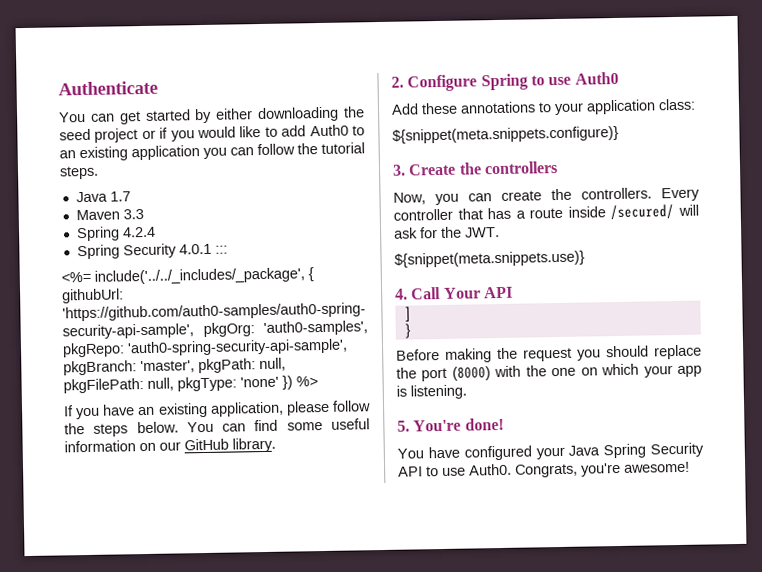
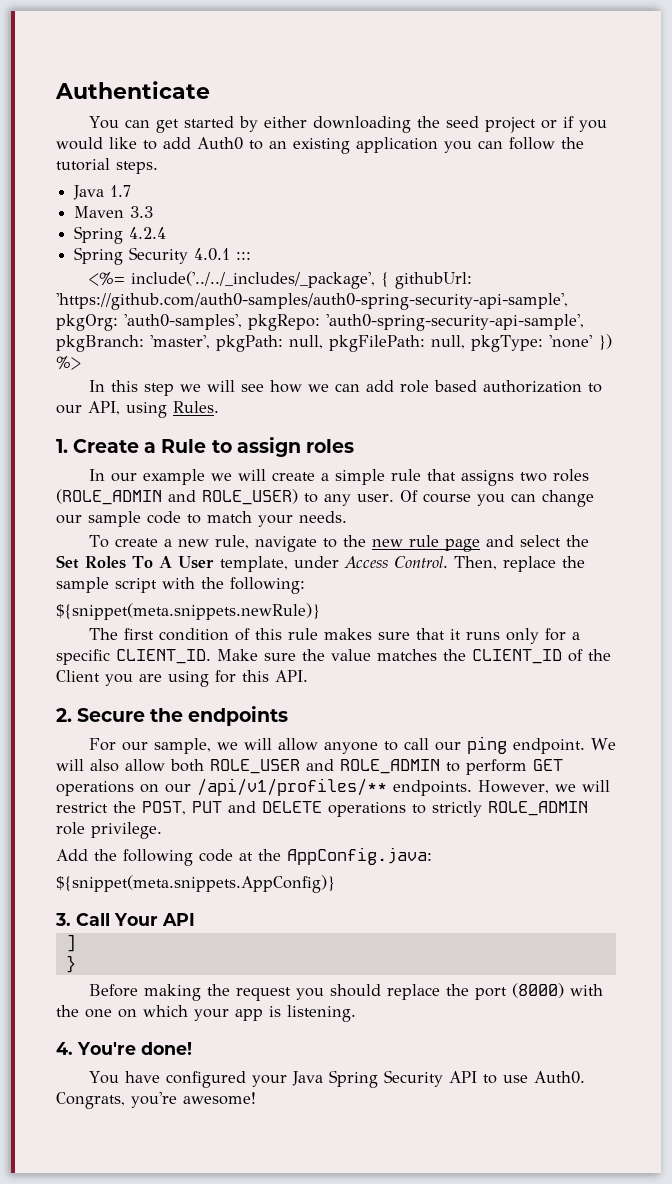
- If you have an existing application, please follow the steps below. You can find some useful information on our GitHub library.
- 2. Configure Spring to use Auth0
- Add these annotations to your application class:
- ${snippet(meta.snippets.configure)}
- 3. Create the controllers
- Now, you can create the controllers. Every controller that has a route inside /secured/ will ask for the JWT.
- ${snippet(meta.snippets.use)}
- 4. Call Your API
+ In this step we will see how we can add role based authorization to our API, using Rules.
+ 1. Create a Rule to assign roles
+ In our example we will create a simple rule that assigns two roles (ROLE_ADMIN and ROLE_USER) to any user. Of course you can change our sample code to match your needs.
+ To create a new rule, navigate to the new rule page and select the Set Roles To A User template, under Access Control. Then, replace the sample script with the following:
+ ${snippet(meta.snippets.newRule)}
+ The first condition of this rule makes sure that it runs only for a specific CLIENT_ID. Make sure the value matches the CLIENT_ID of the Client you are using for this API.
+ 2. Secure the endpoints
+ For our sample, we will allow anyone to call our ping endpoint. We will also allow both ROLE_USER and ROLE_ADMIN to perform GET operations on our /api/v1/profiles/** endpoints. However, we will restrict the POST, PUT and DELETE operations to strictly ROLE_ADMIN role privilege.
+ Add the following code at the AppConfig.java:
+ ${snippet(meta.snippets.AppConfig)}
+ 3. Call Your API
- 5. You're done!
+ 4. You're done!

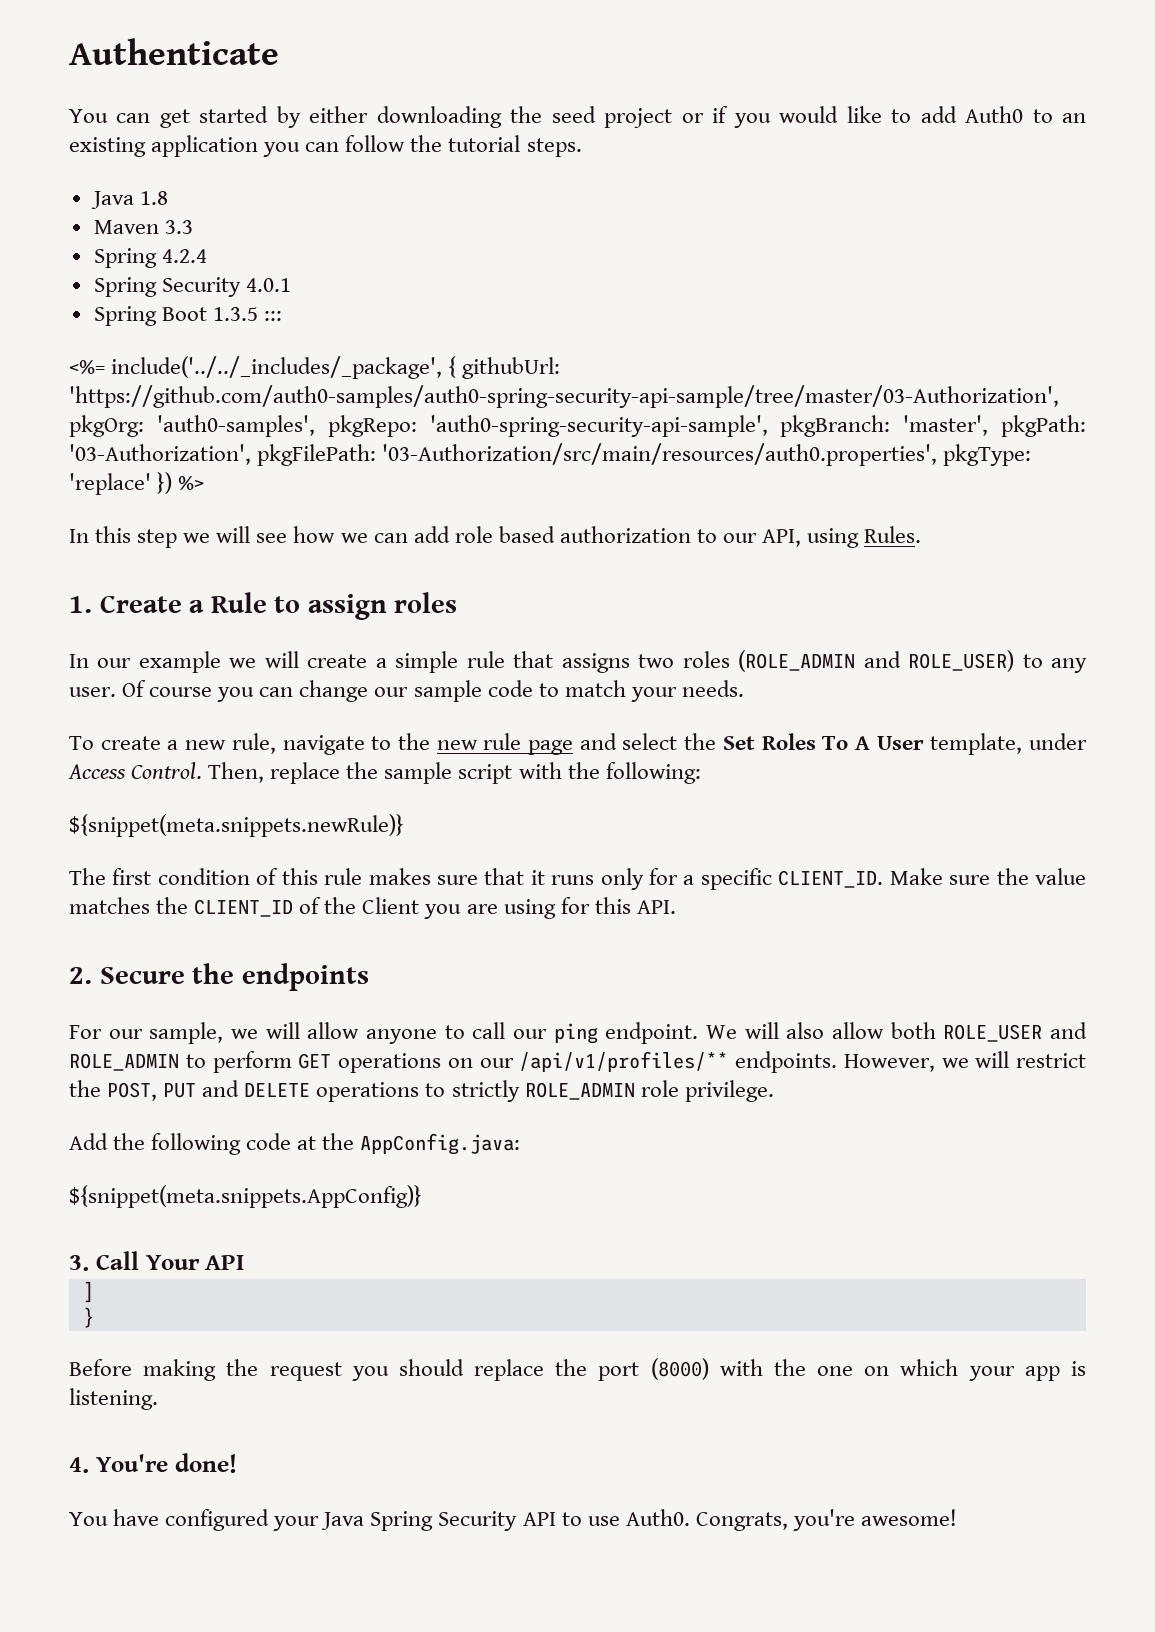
- Java 1.7
+ Java 1.8
- Spring Security 4.0.1 :::
+ Spring Security 4.0.1
+ Spring Boot 1.3.5 :::
- <%= include('../../_includes/_package', { githubUrl: 'https://github.com/auth0-samples/auth0-spring-security-api-sample', pkgOrg: 'auth0-samples', pkgRepo: 'auth0-spring-security-api-sample', pkgBranch: 'master', pkgPath: null, pkgFilePath: null, pkgType: 'none' }) %>
+ <%= include('../../_includes/_package', { githubUrl: 'https://github.com/auth0-samples/auth0-spring-security-api-sample/tree/master/03-Authorization', pkgOrg: 'auth0-samples', pkgRepo: 'auth0-spring-security-api-sample', pkgBranch: 'master', pkgPath: '03-Authorization', pkgFilePath: '03-Authorization/src/main/resources/auth0.properties', pkgType: 'replace' }) %>

